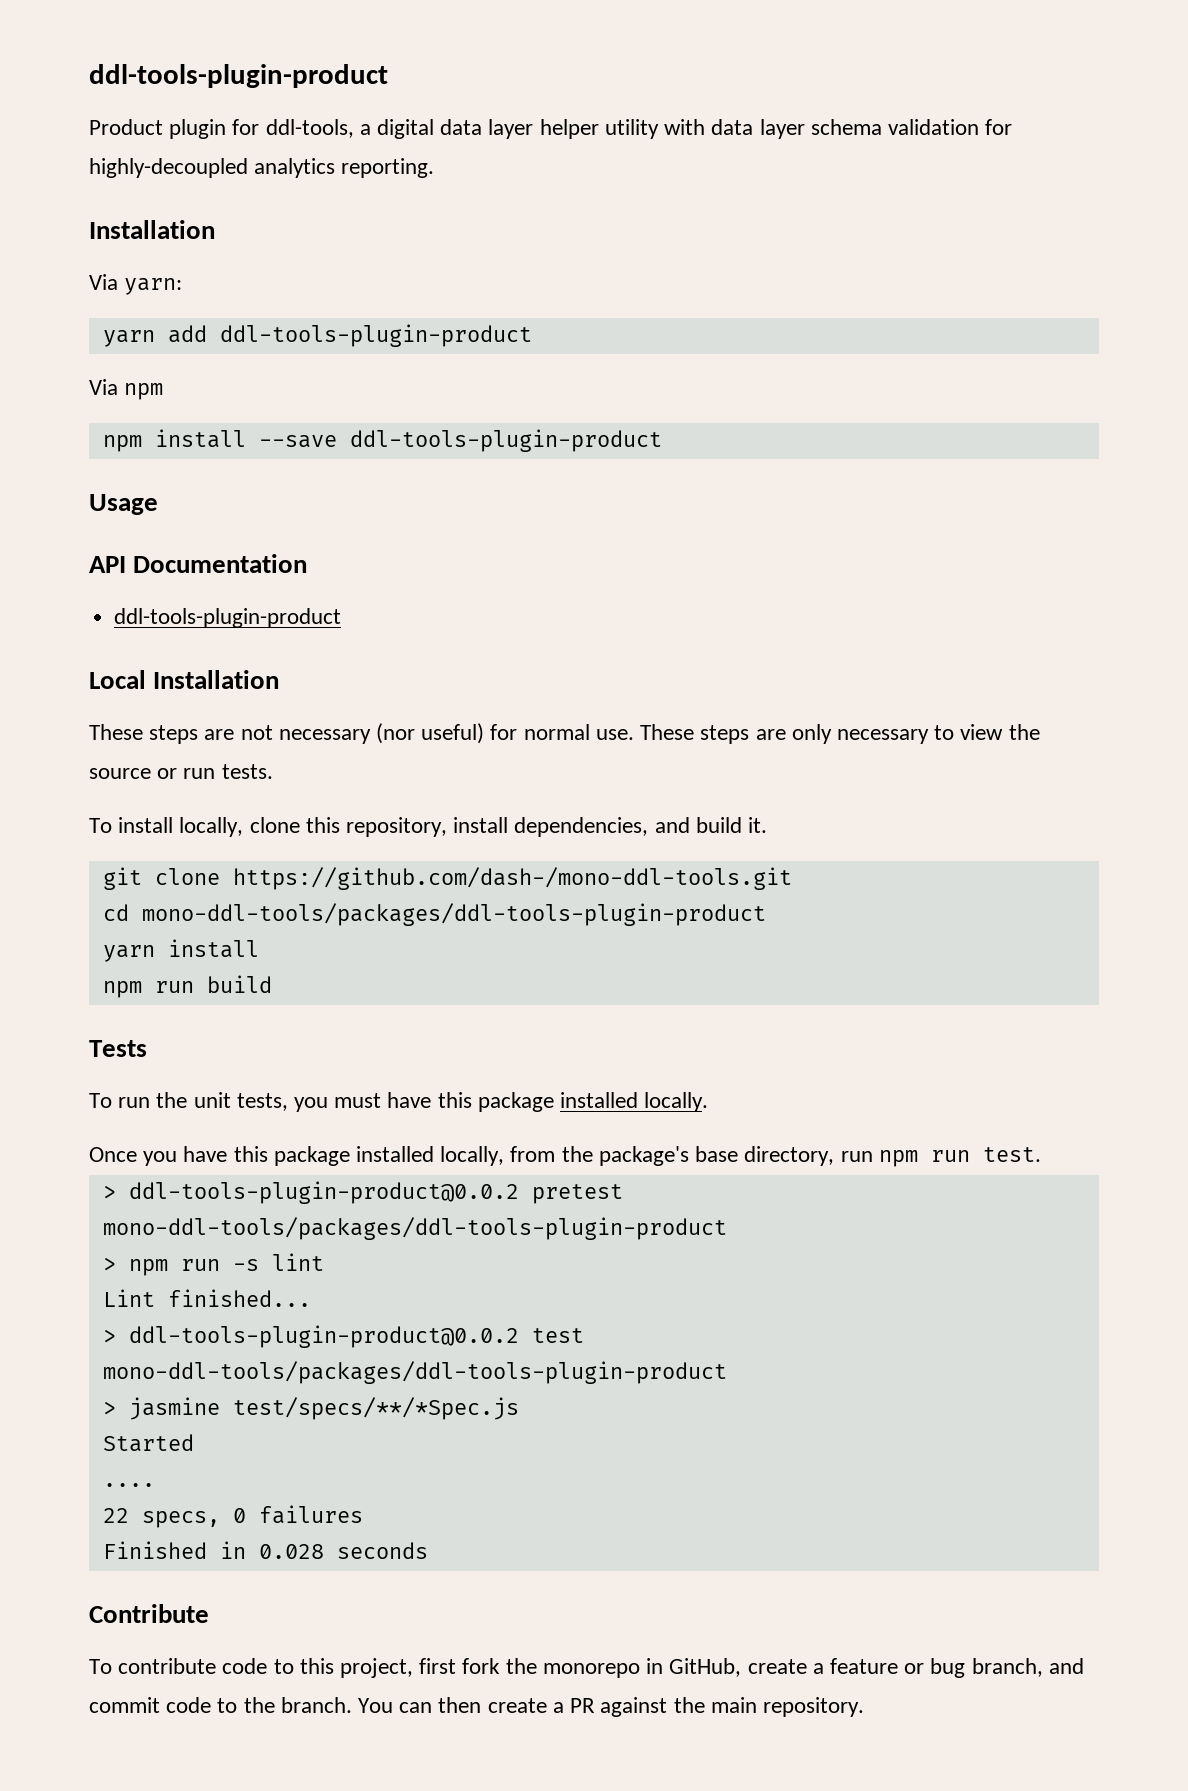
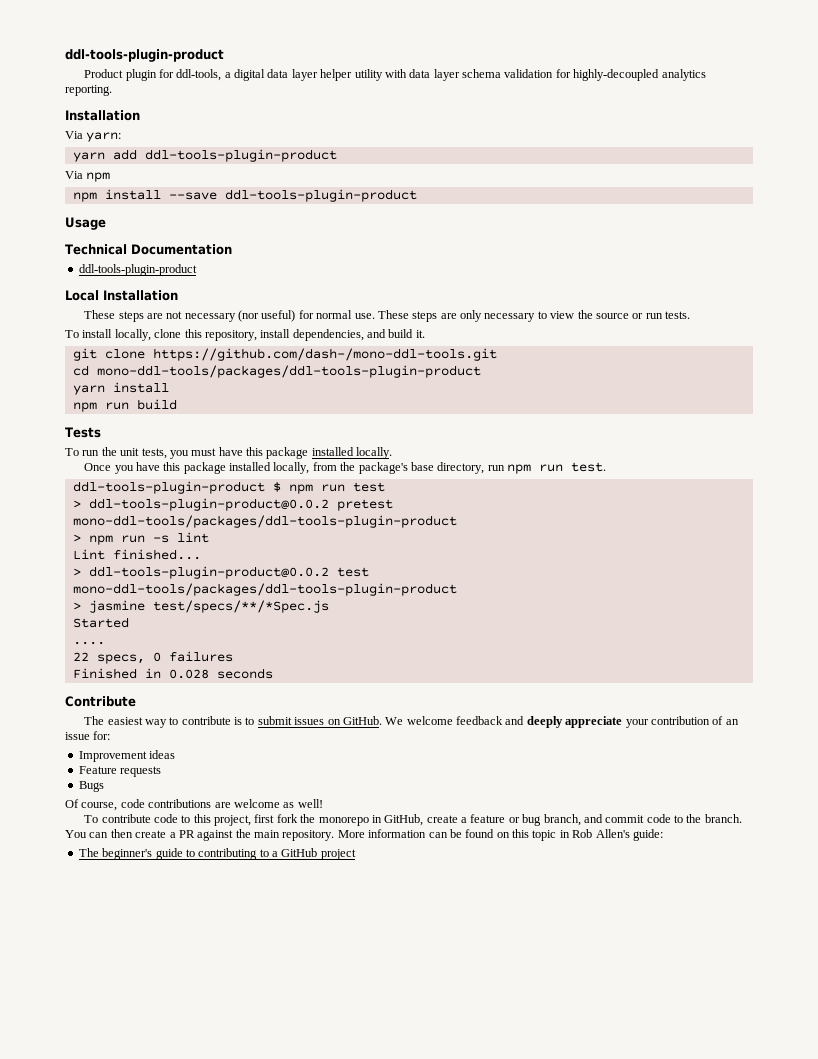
- API Documentation
+ Technical Documentation
+ ddl-tools-plugin-product $ npm run test
+ The easiest way to contribute is to submit issues on GitHub. We welcome feedback and deeply appreciate your contribution of an issue for:
+ Improvement ideas
+ Feature requests
+ Bugs
+ Of course, code contributions are welcome as well!
+ More information can be found on this topic in Rob Allen's guide:
+ The beginner's guide to contributing to a GitHub project

